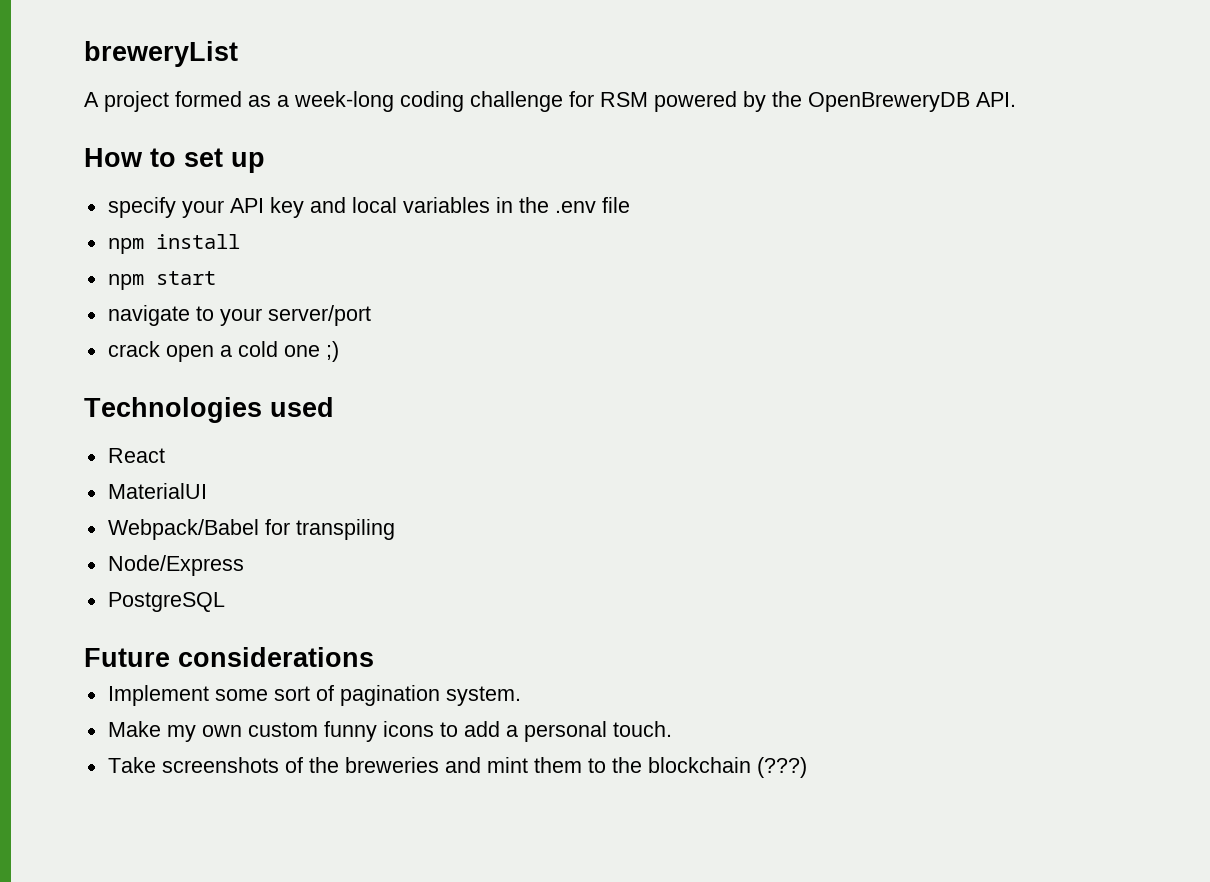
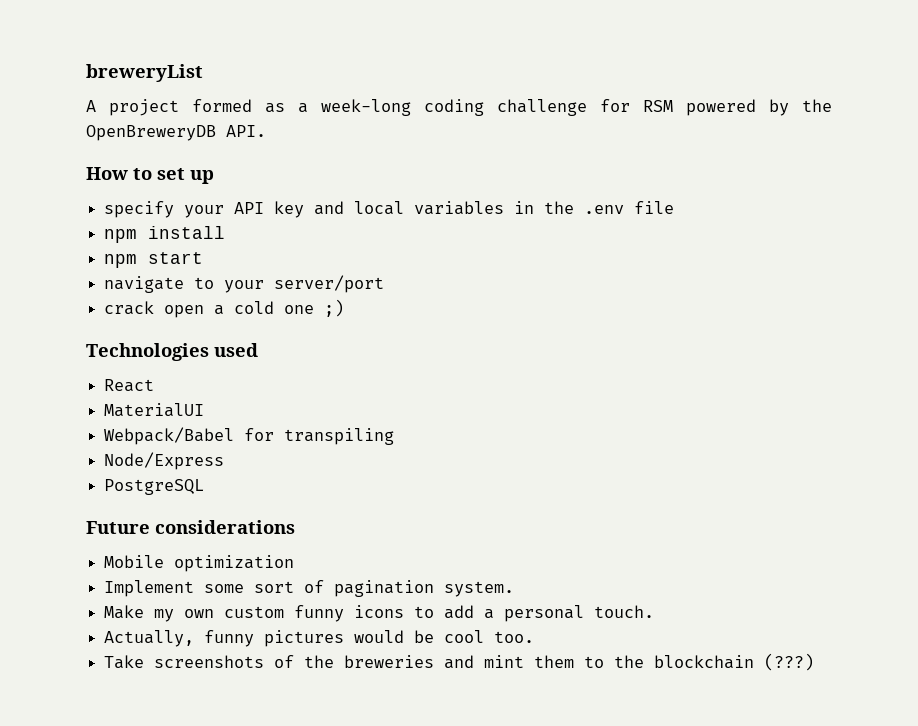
+ Mobile optimization
+ Actually, funny pictures would be cool too.

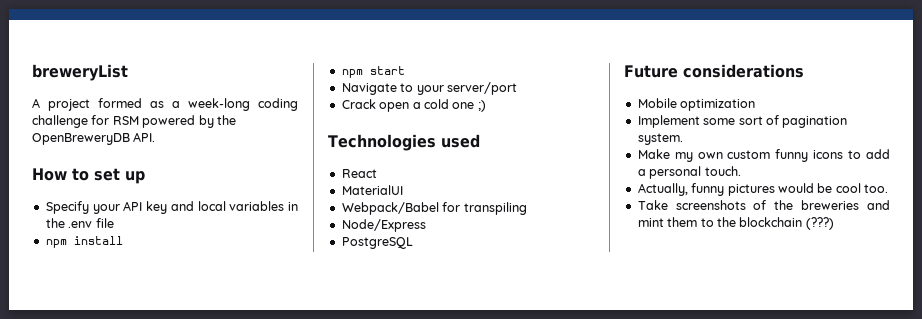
- specify your API key and local variables in the .env file
+ Specify your API key and local variables in the .env file
- navigate to your server/port
+ Navigate to your server/port
- crack open a cold one ;)
+ Crack open a cold one ;)

